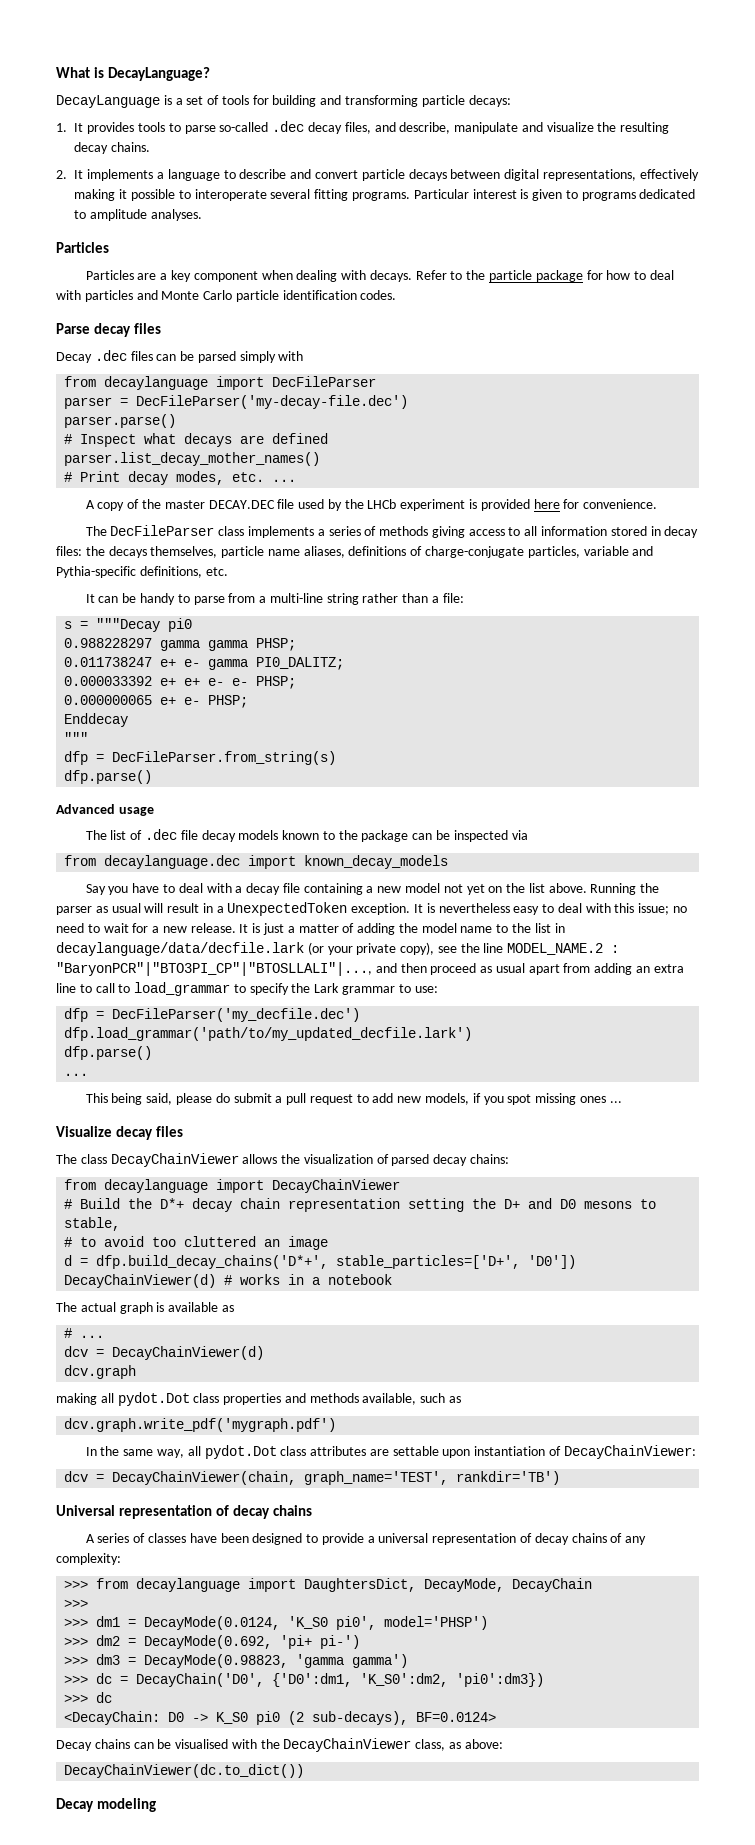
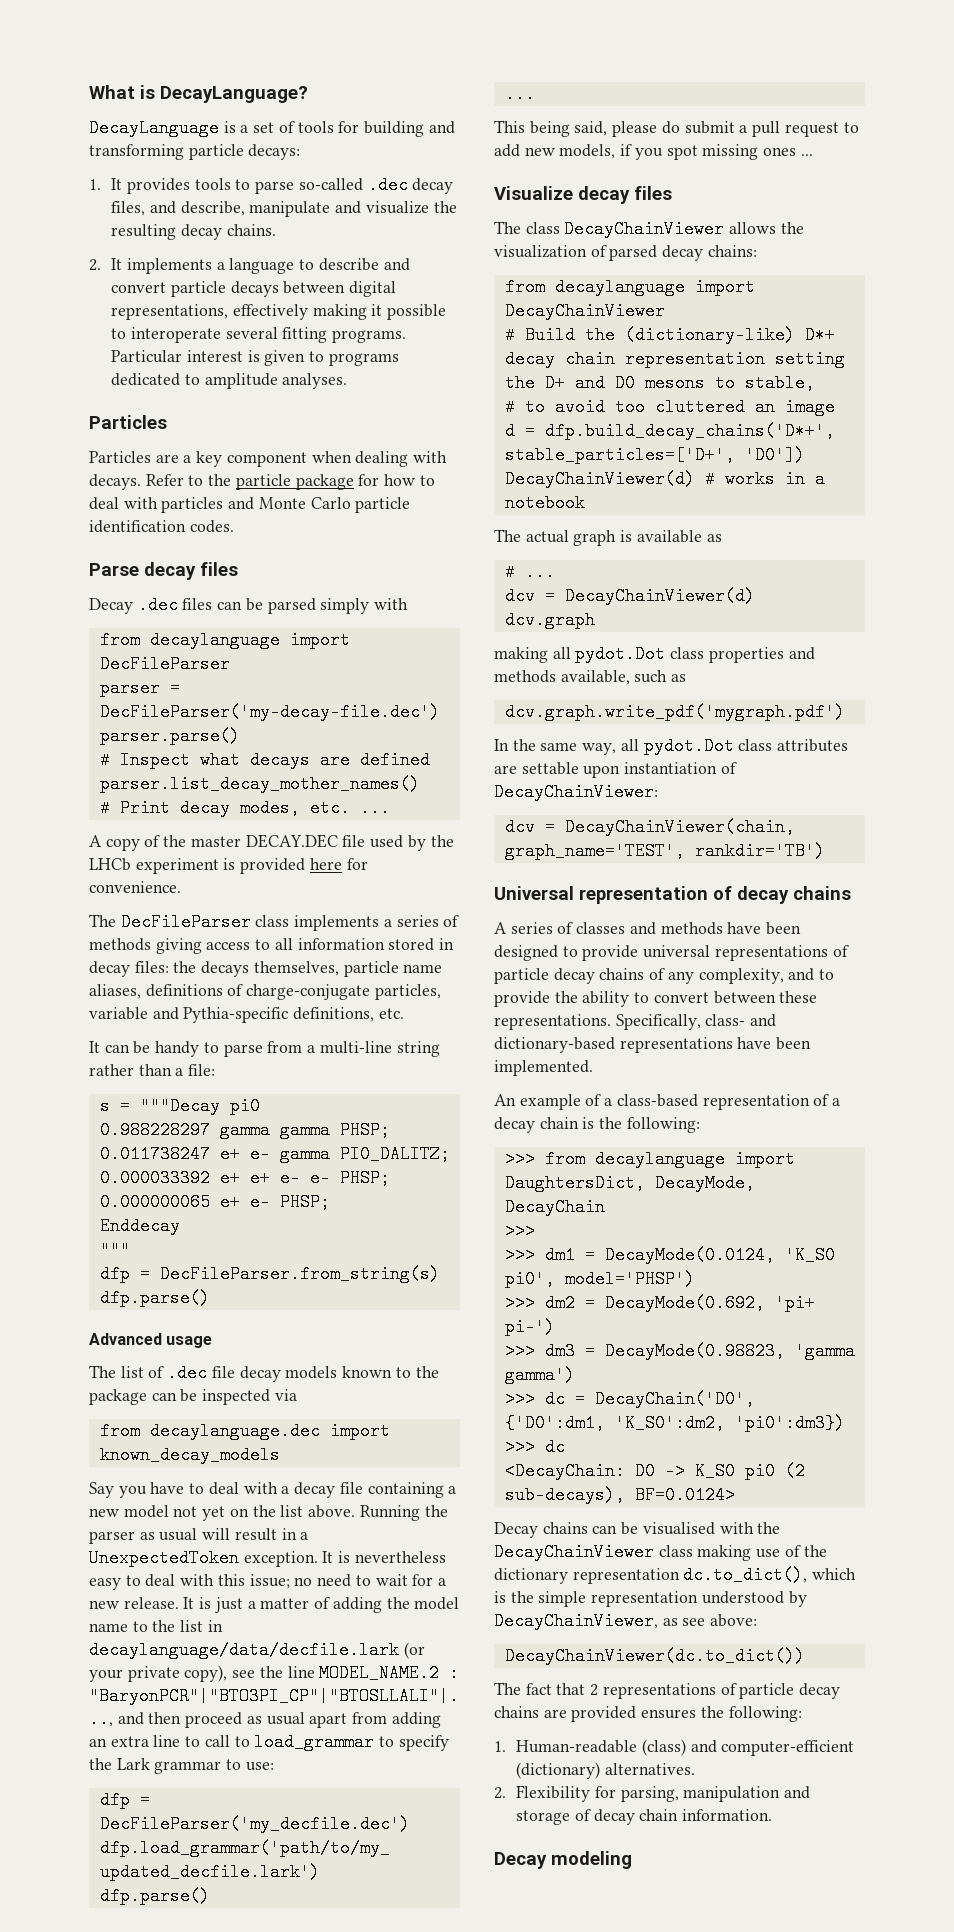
- # Build the D*+ decay chain representation setting the D+ and D0 mesons to stable,
+ # Build the (dictionary-like) D*+ decay chain representation setting the D+ and D0 mesons to stable,
- A series of classes have been designed to provide a universal representation of decay chains of any complexity:
+ A series of classes and methods have been designed to provide universal representations of particle decay chains of any complexity, and to provide the ability to convert between these representations. Specifically, class- and dictionary-based representations have been implemented.
+ An example of a class-based representation of a decay chain is the following:
- Decay chains can be visualised with the DecayChainViewer class, as above:
+ Decay chains can be visualised with the DecayChainViewer class making use of the dictionary representation dc.to_dict(), which is the simple representation understood by DecayChainViewer, as see above:
  DecayChainViewer(dc.to_dict())
+ The fact that 2 representations of particle decay chains are provided ensures the following:
+ 1. Human-readable (class) and computer-efficient (dictionary) alternatives.
+ 2. Flexibility for parsing, manipulation and storage of decay chain information.

